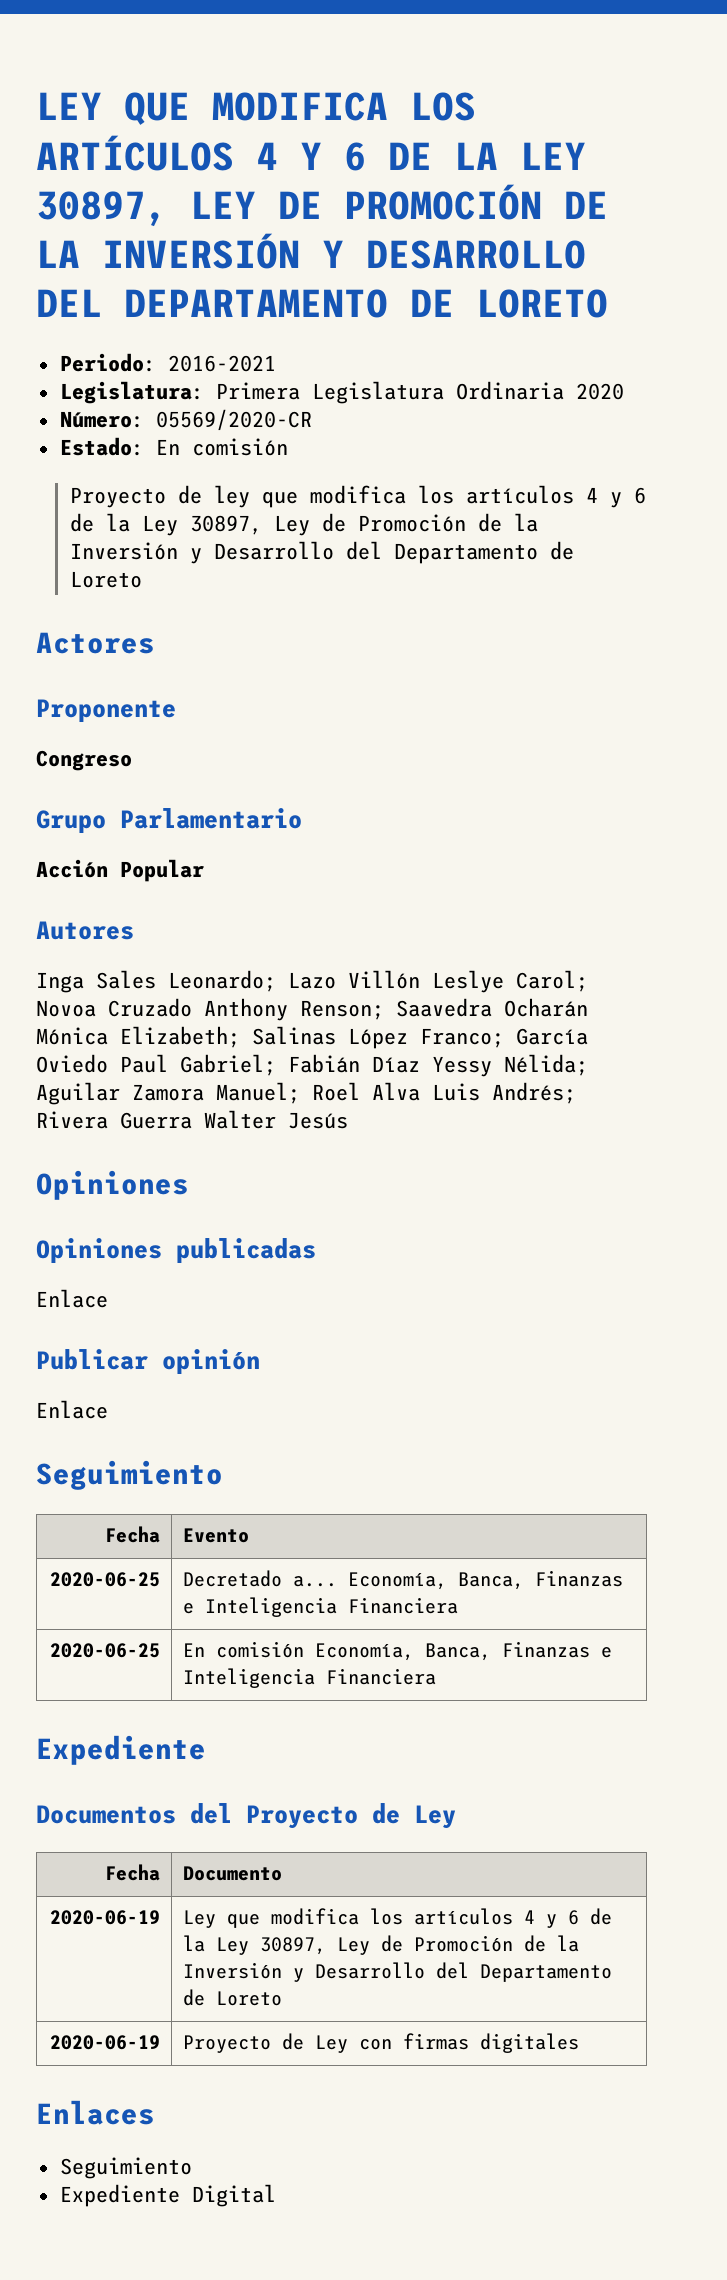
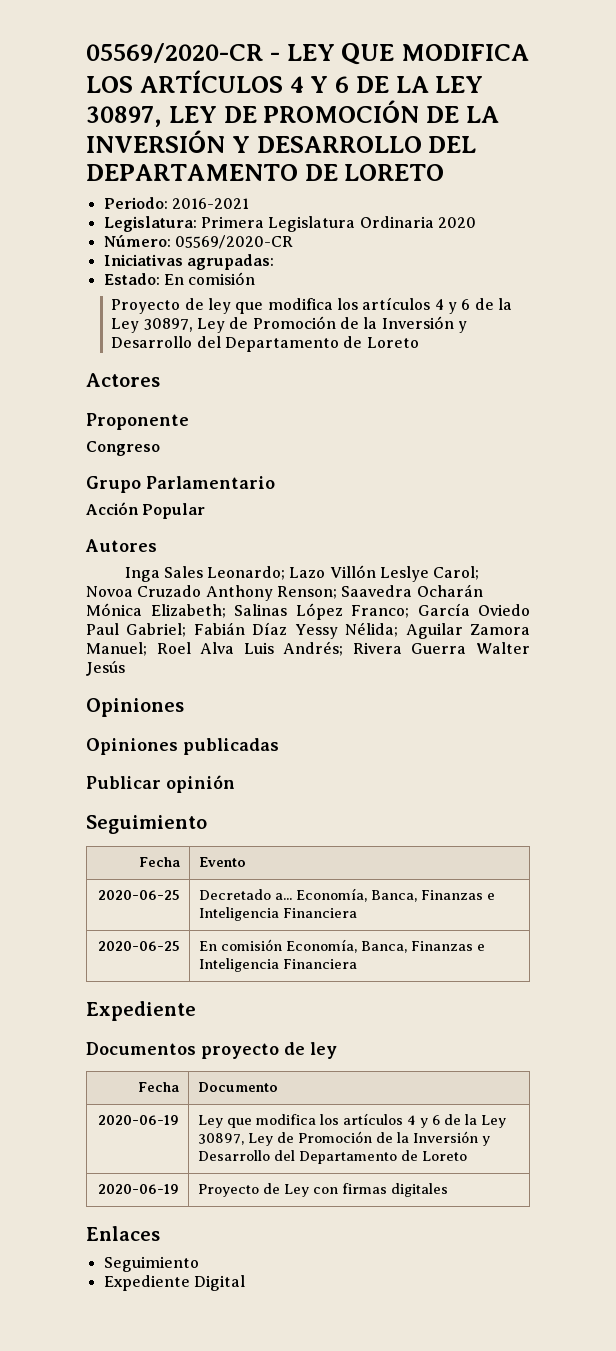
- LEY QUE MODIFICA LOS ARTÍCULOS 4 Y 6 DE LA LEY 30897, LEY DE PROMOCIÓN DE LA INVERSIÓN Y DESARROLLO DEL DEPARTAMENTO DE LORETO
+ 05569/2020-CR - LEY QUE MODIFICA LOS ARTÍCULOS 4 Y 6 DE LA LEY 30897, LEY DE PROMOCIÓN DE LA INVERSIÓN Y DESARROLLO DEL DEPARTAMENTO DE LORETO
+ Iniciativas agrupadas:
  Opiniones publicadas
- Enlace
  Publicar opinión
- Enlace
- Documentos del Proyecto de Ley
+ Documentos proyecto de ley

